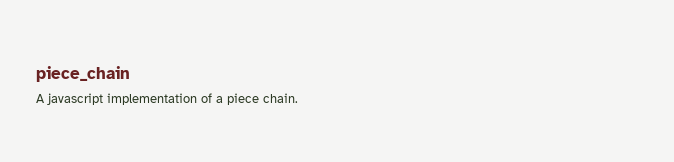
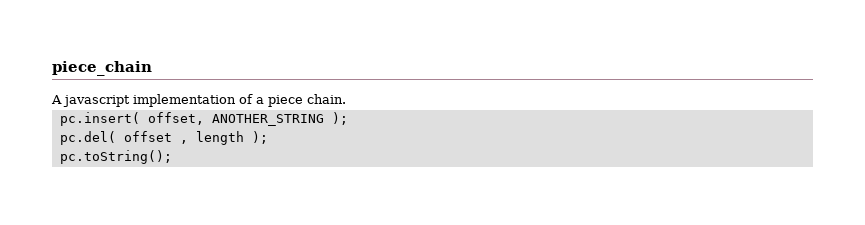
+ pc.insert( offset, ANOTHER_STRING );
+ pc.del( offset , length );
+ pc.toString();

